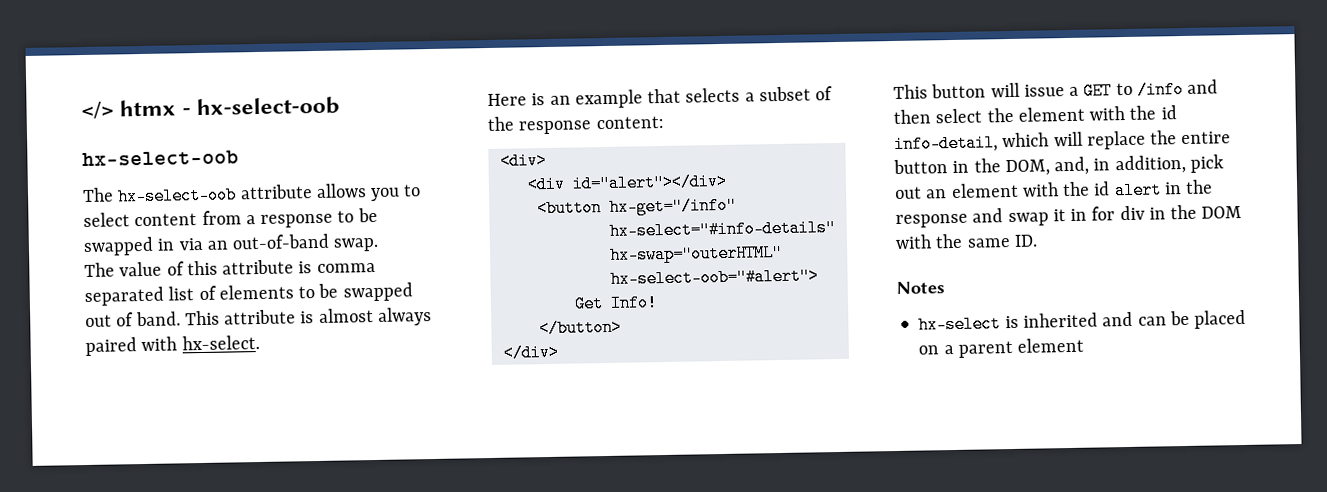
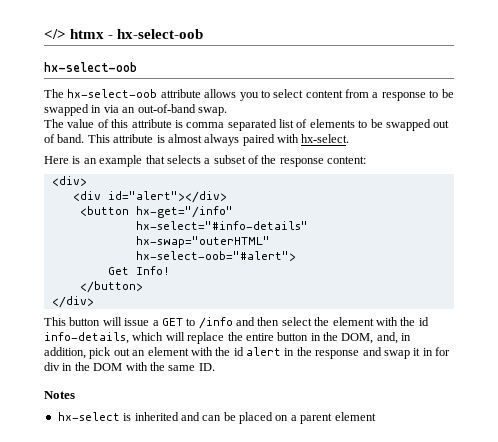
- This button will issue a GET to /info and then select the element with the id info-detail, which will replace the entire button in the DOM, and, in addition, pick out an element with the id alert in the response and swap it in for div in the DOM with the same ID.
+ This button will issue a GET to /info and then select the element with the id info-details, which will replace the entire button in the DOM, and, in addition, pick out an element with the id alert in the response and swap it in for div in the DOM with the same ID.

